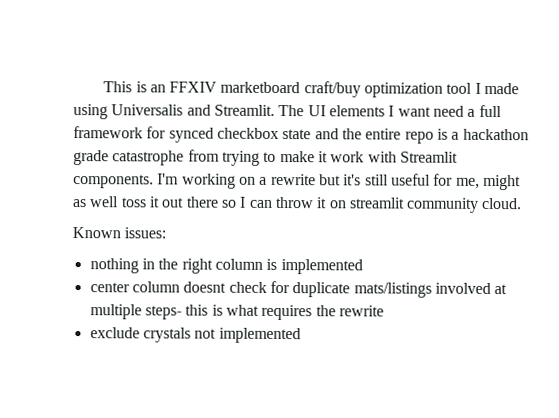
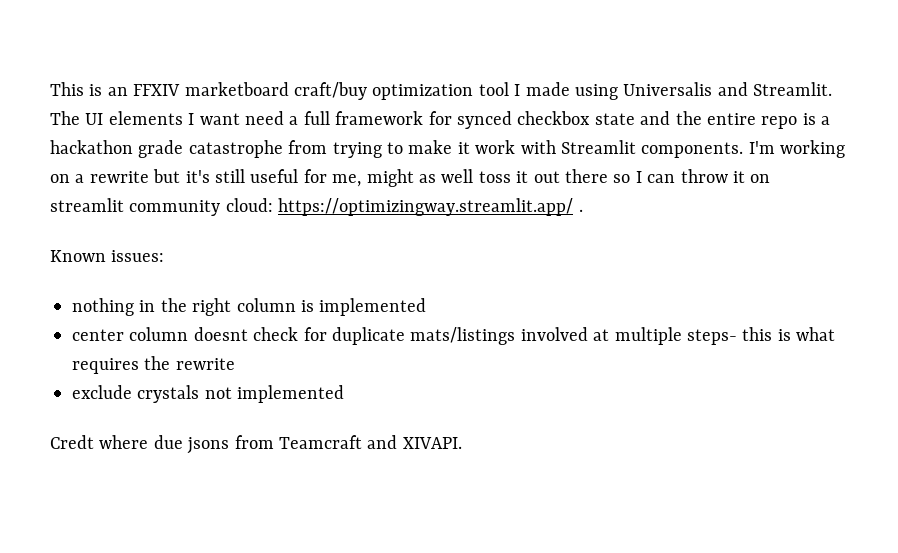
- I'm working on a rewrite but it's still useful for me, might as well toss it out there so I can throw it on streamlit community cloud.
+ I'm working on a rewrite but it's still useful for me, might as well toss it out there so I can throw it on streamlit community cloud: https://optimizingway.streamlit.app/ .
+ Credt where due jsons from Teamcraft and XIVAPI.

